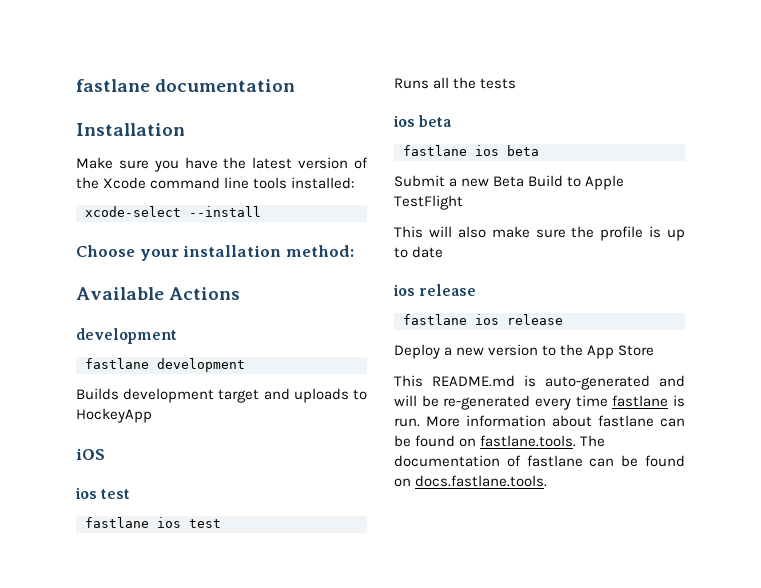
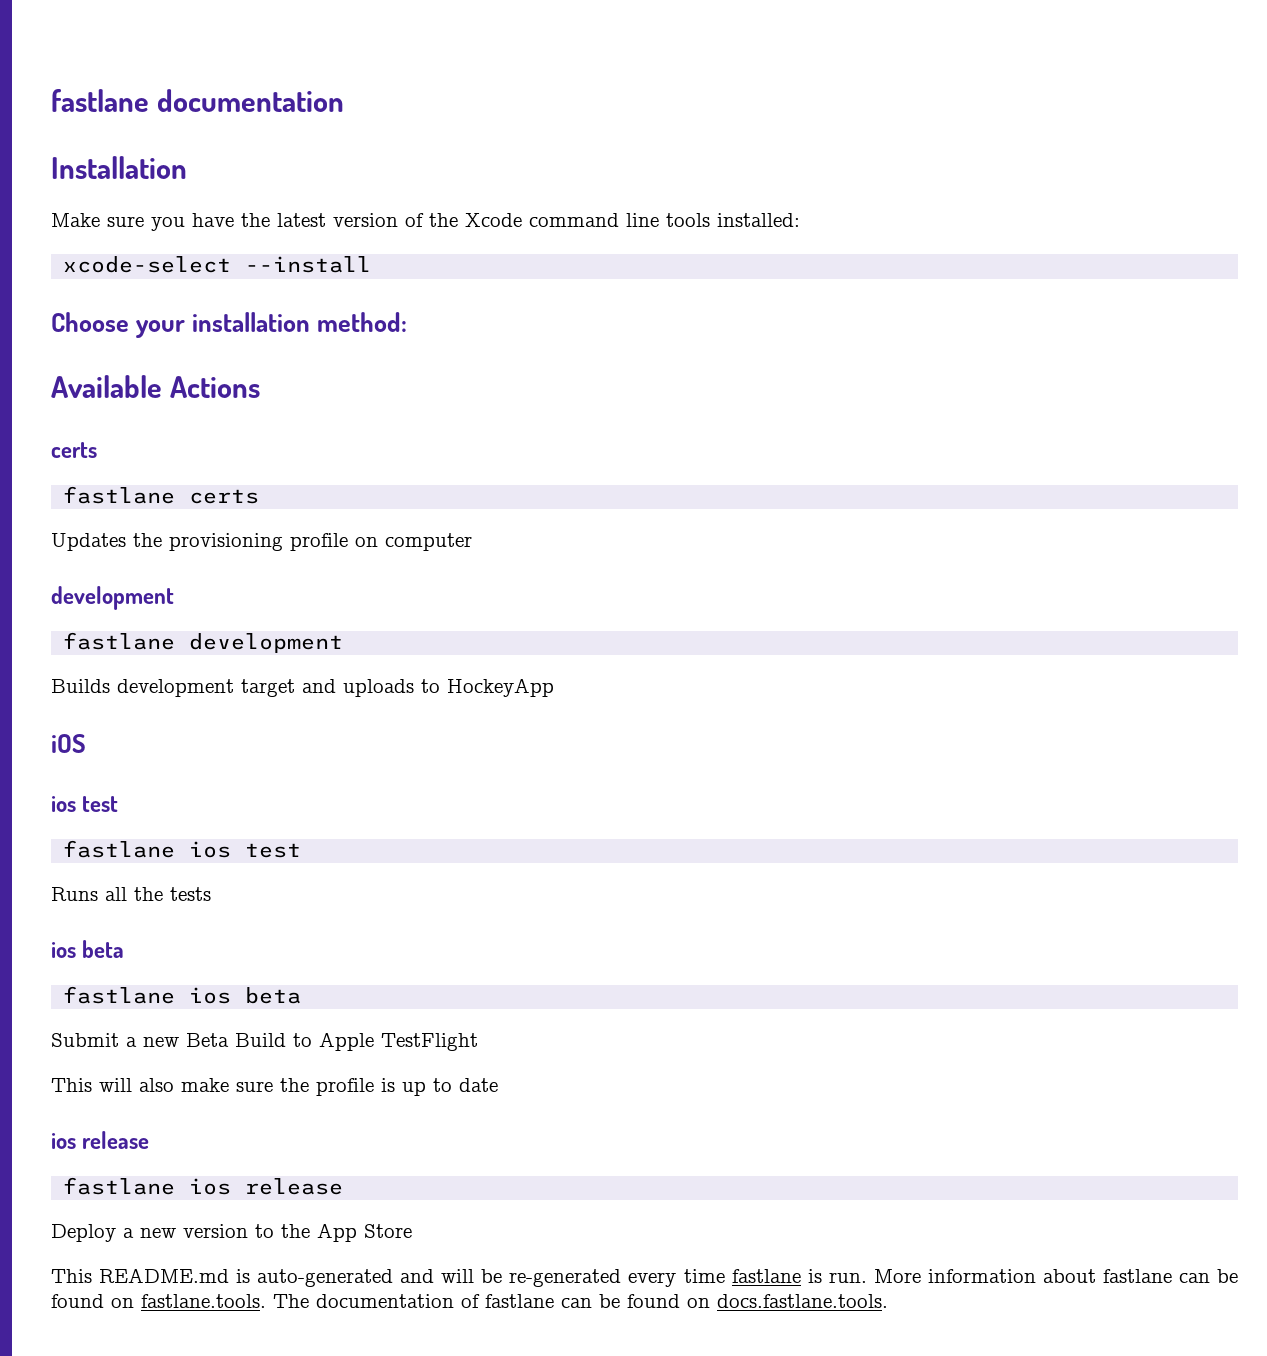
  Available Actions
+ certs
+ fastlane certs
+ Updates the provisioning profile on computer

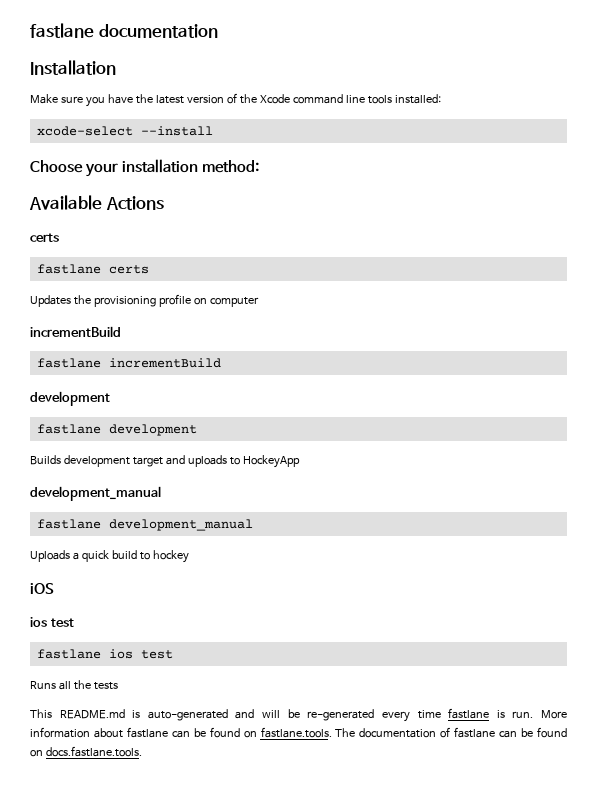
  Updates the provisioning profile on computer
+ incrementBuild
+ fastlane incrementBuild
  Builds development target and uploads to HockeyApp
+ development_manual
+ fastlane development_manual
+ Uploads a quick build to hockey
  Runs all the tests
- ios beta
- fastlane ios beta
- Submit a new Beta Build to Apple TestFlight
- This will also make sure the profile is up to date
- ios release
- fastlane ios release
- Deploy a new version to the App Store

